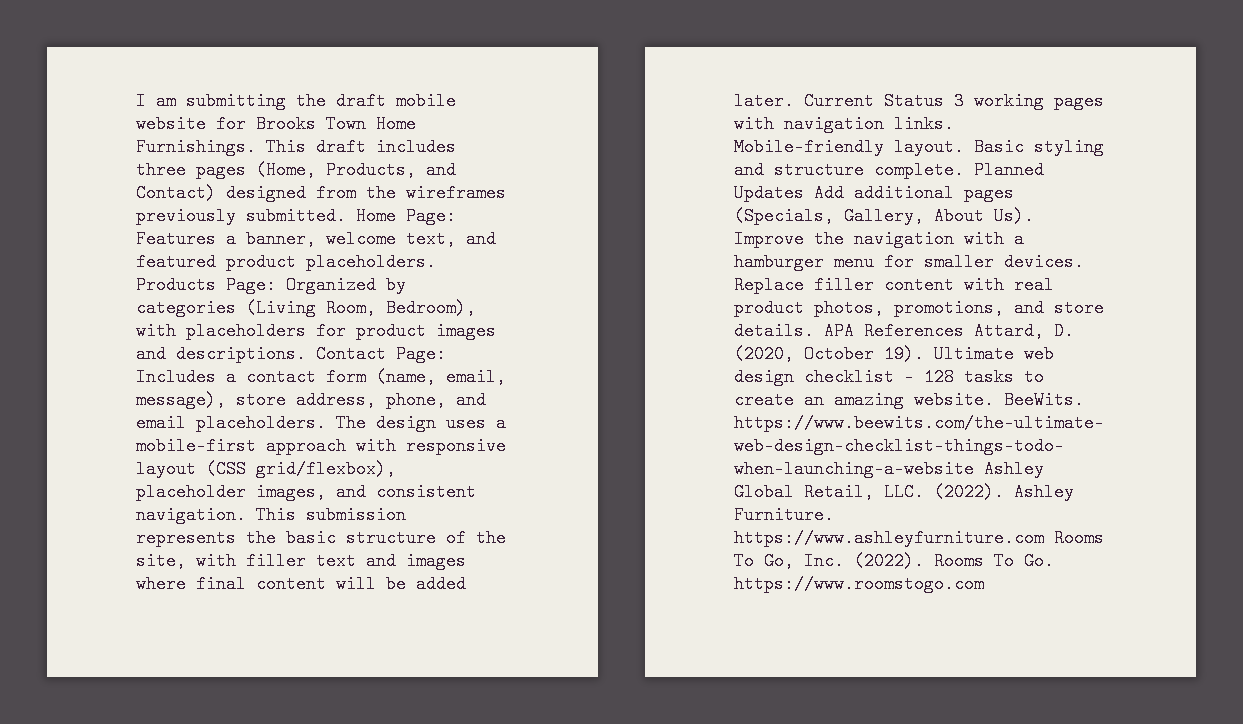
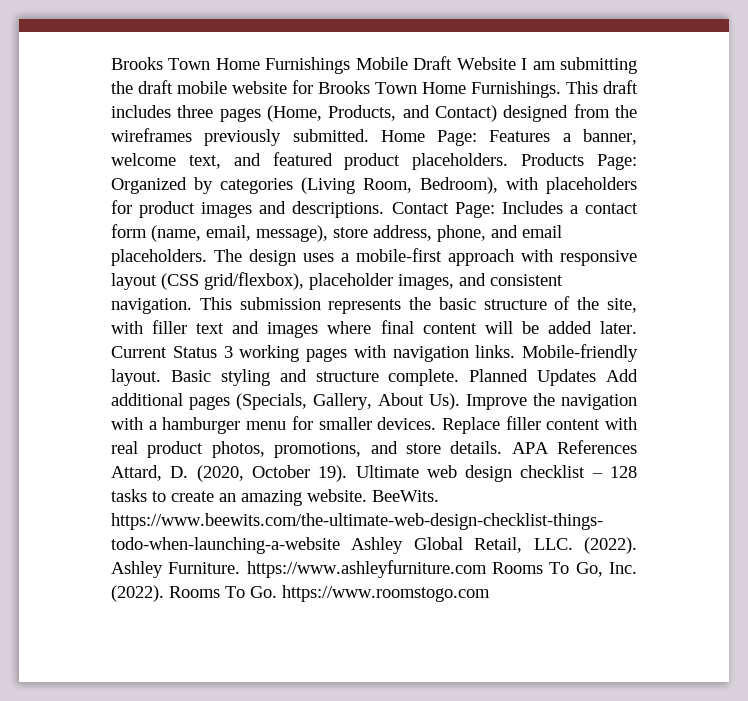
- I am submitting the draft mobile website for Brooks Town Home Furnishings.
+ Brooks Town Home Furnishings Mobile Draft Website I am submitting the draft mobile website for Brooks Town Home Furnishings.

